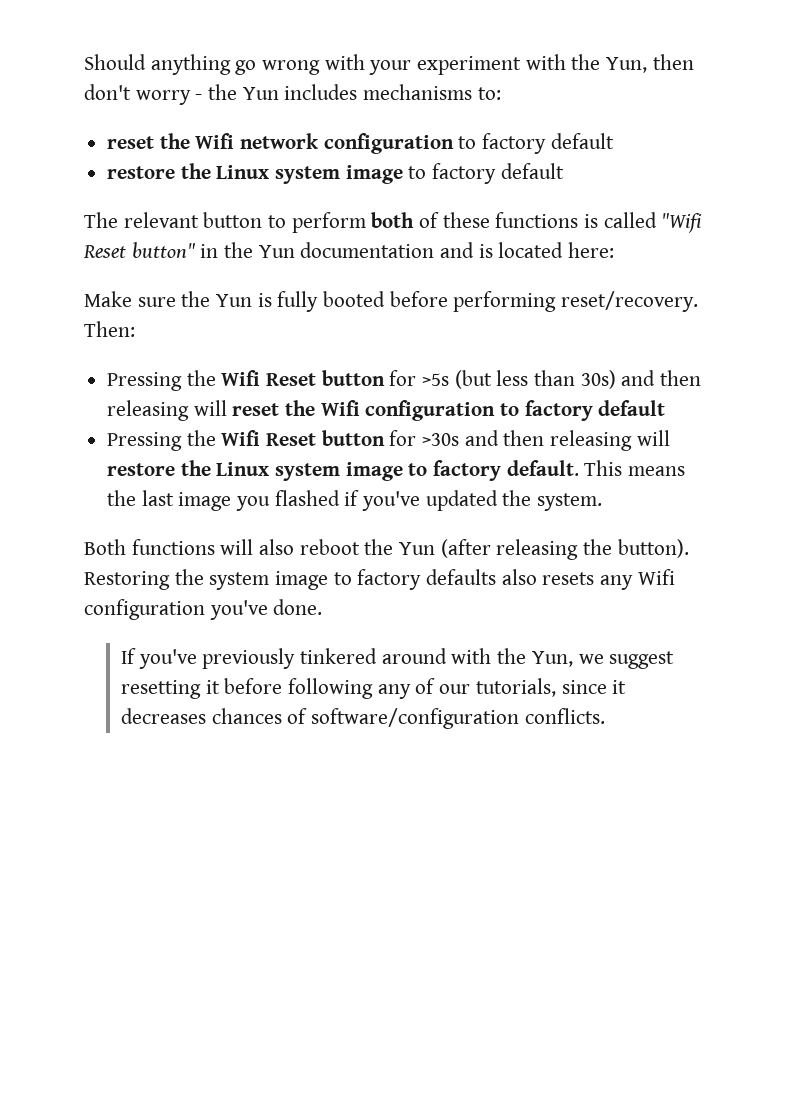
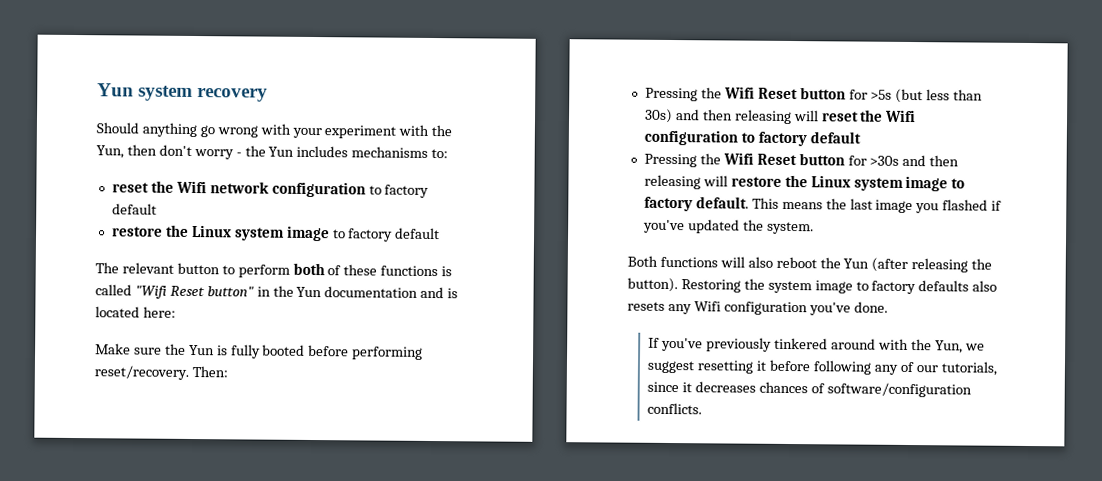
+ Yun system recovery

